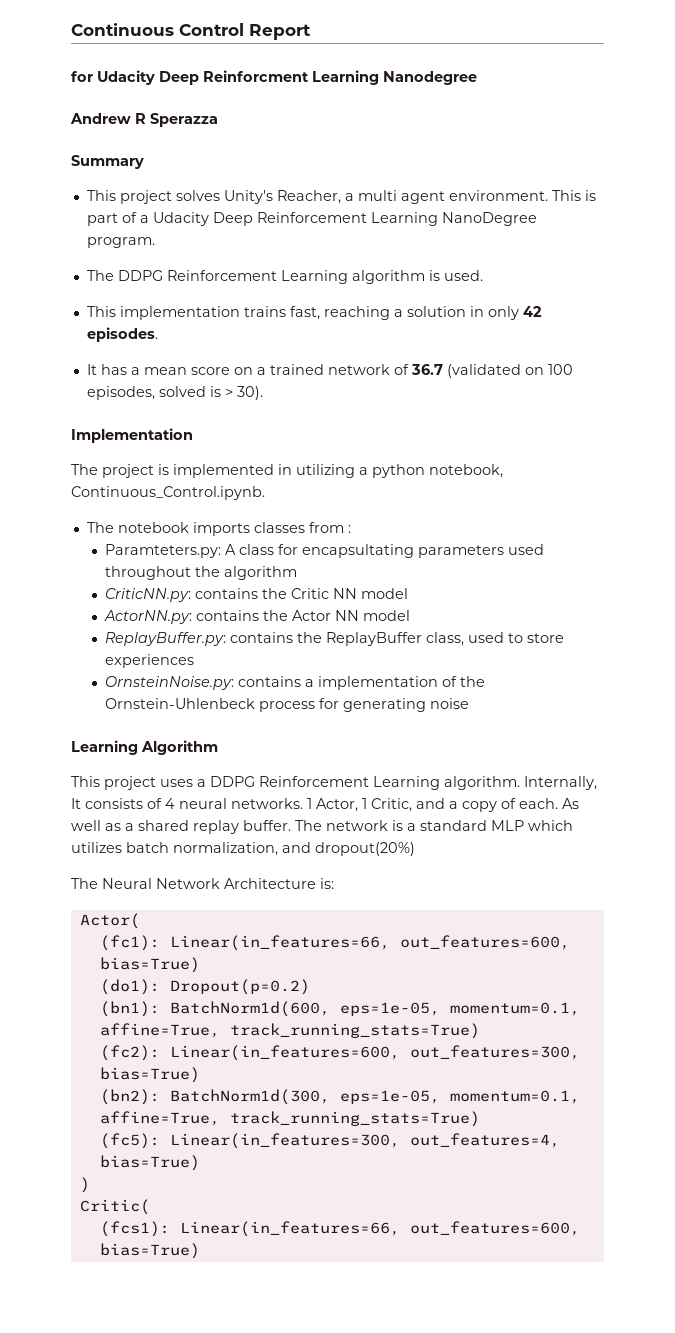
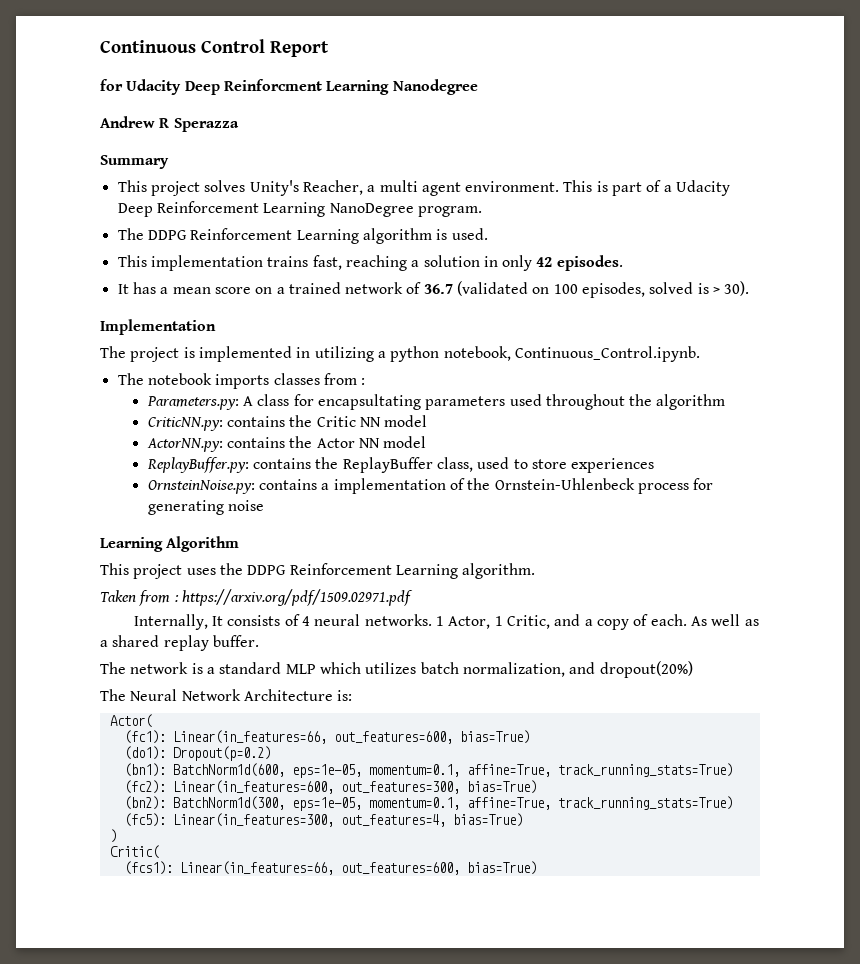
- Paramteters.py: A class for encapsultating parameters used throughout the algorithm
+ Parameters.py: A class for encapsultating parameters used throughout the algorithm
- This project uses a DDPG Reinforcement Learning algorithm. Internally, It consists of 4 neural networks.
+ This project uses the DDPG Reinforcement Learning algorithm.
+ Taken from : https://arxiv.org/pdf/1509.02971.pdf
+ Internally, It consists of 4 neural networks.
- As well as a shared replay buffer. The network is a standard MLP which utilizes batch normalization, and dropout(20%)
+ As well as a shared replay buffer.
+ The network is a standard MLP which utilizes batch normalization, and dropout(20%)

